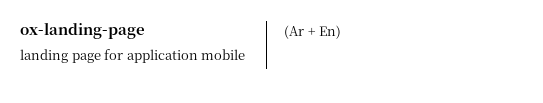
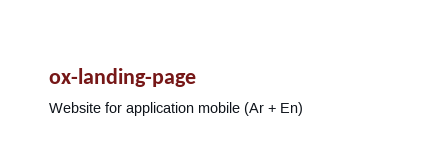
- landing page for application mobile (Ar + En)
+ Website for application mobile (Ar + En)

